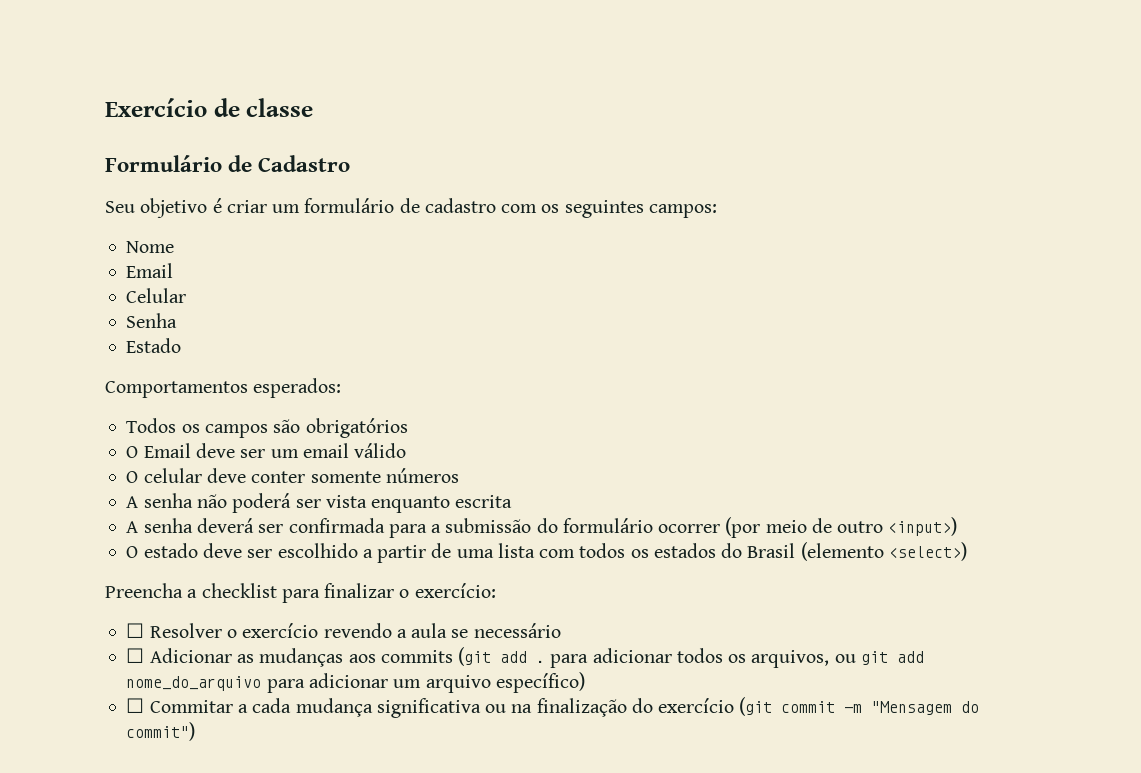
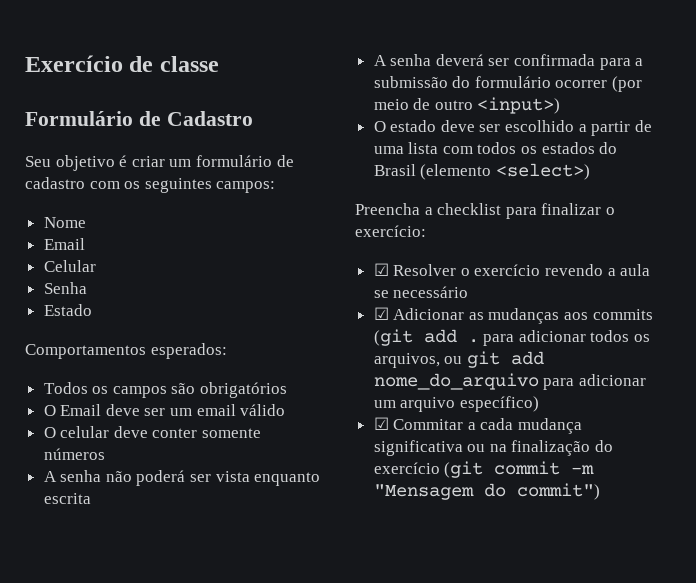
- ☐ Resolver o exercício revendo a aula se necessário
+ ☑ Resolver o exercício revendo a aula se necessário
- ☐ Adicionar as mudanças aos commits (git add . para adicionar todos os arquivos, ou git add nome_do_arquivo para adicionar um arquivo específico)
+ ☑ Adicionar as mudanças aos commits (git add . para adicionar todos os arquivos, ou git add nome_do_arquivo para adicionar um arquivo específico)
- ☐ Commitar a cada mudança significativa ou na finalização do exercício (git commit -m "Mensagem do commit")
+ ☑ Commitar a cada mudança significativa ou na finalização do exercício (git commit -m "Mensagem do commit")

